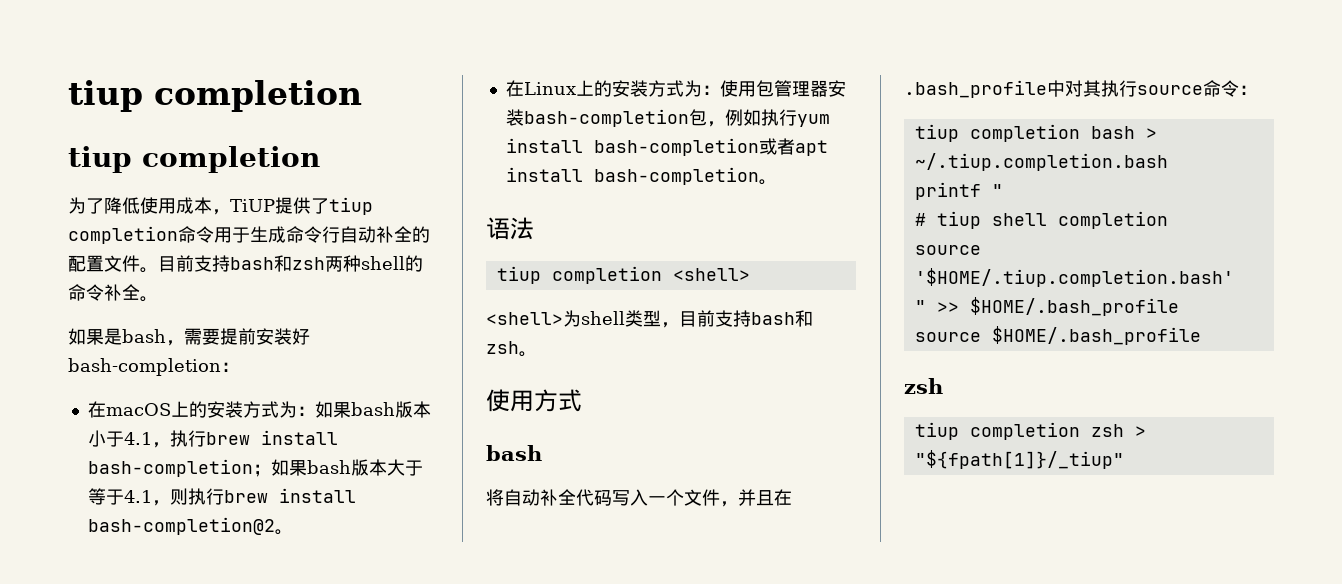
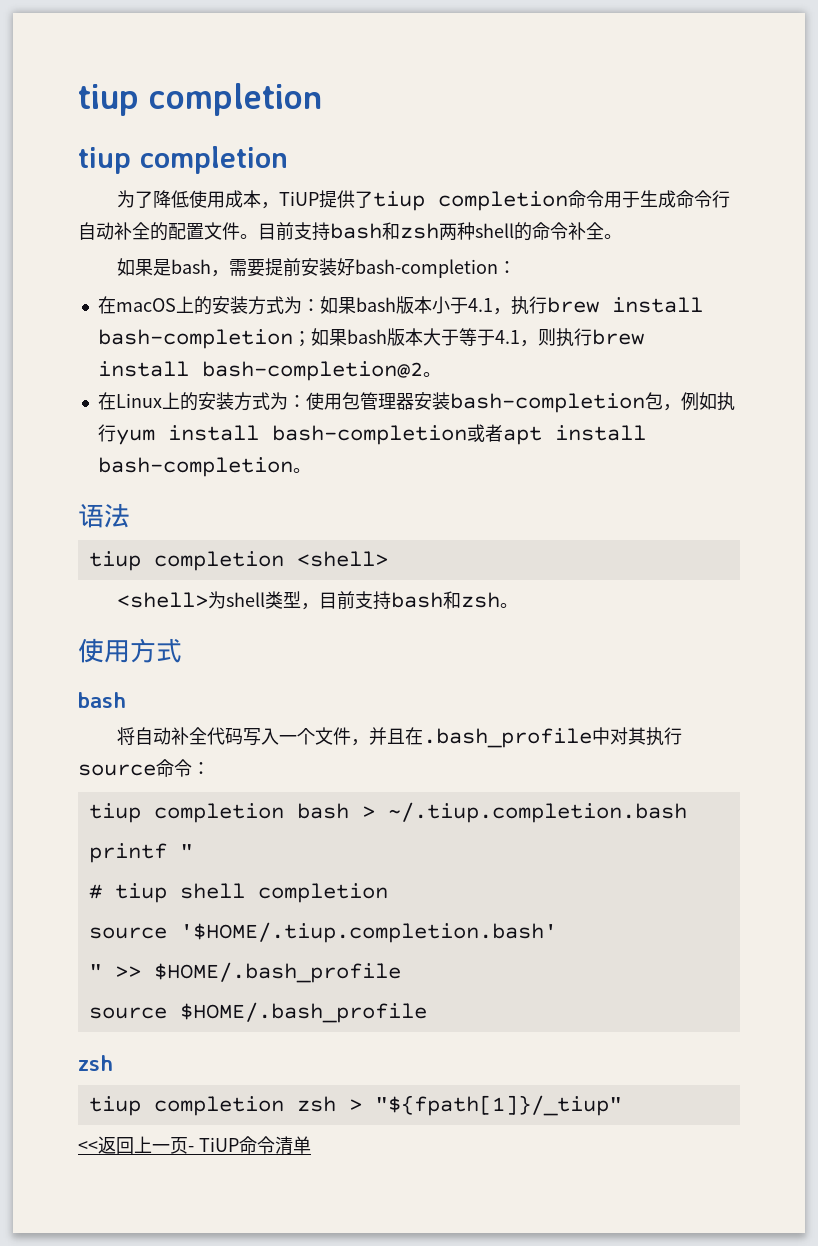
+ <<返回上一页- TiUP命令清单

